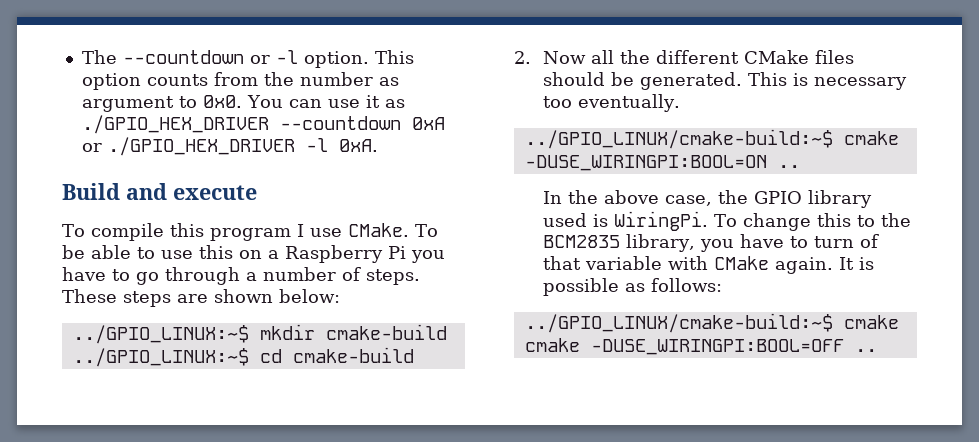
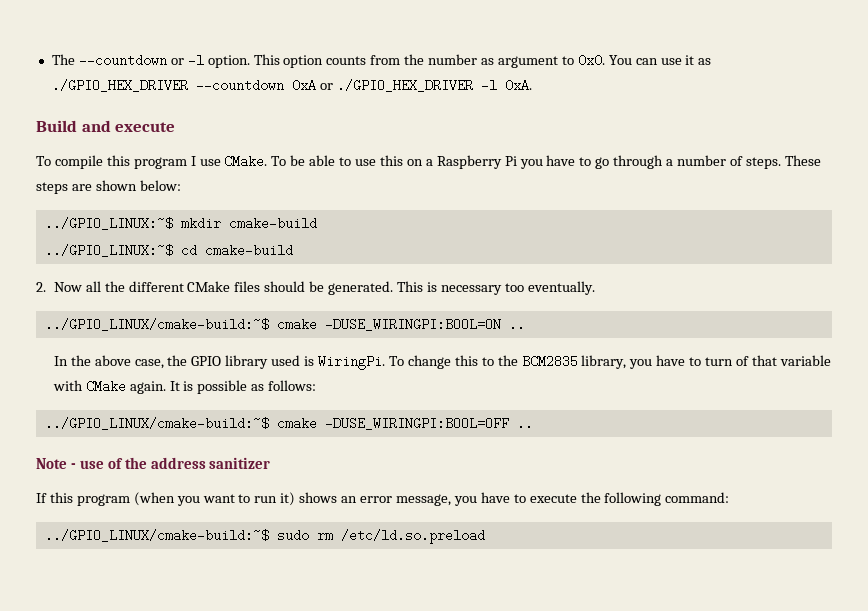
- ../GPIO_LINUX/cmake-build:~$ cmake cmake -DUSE_WIRINGPI:BOOL=OFF ..
+ ../GPIO_LINUX/cmake-build:~$ cmake -DUSE_WIRINGPI:BOOL=OFF ..
+ Note - use of the address sanitizer
+ If this program (when you want to run it) shows an error message, you have to execute the following command:
+ ../GPIO_LINUX/cmake-build:~$ sudo rm /etc/ld.so.preload

